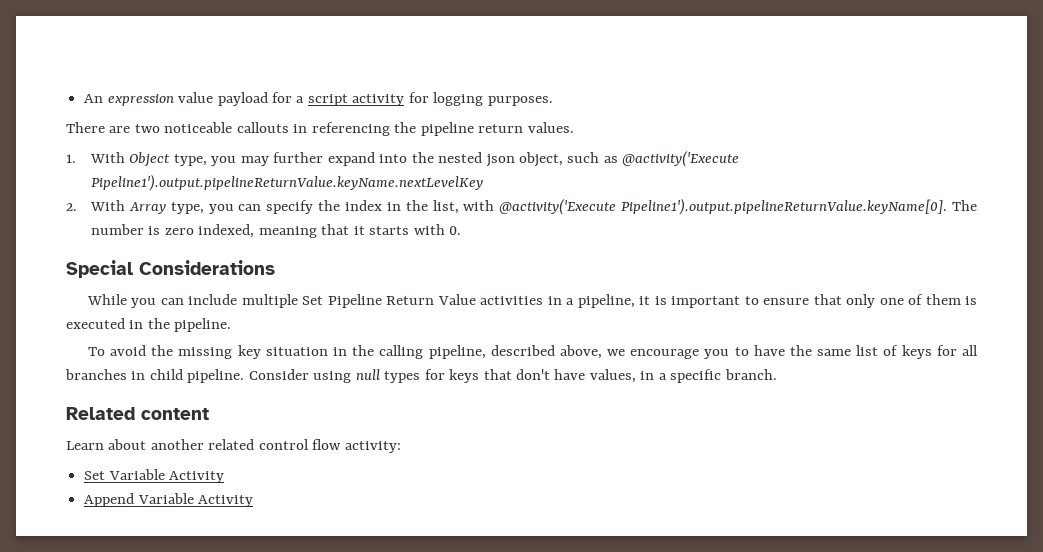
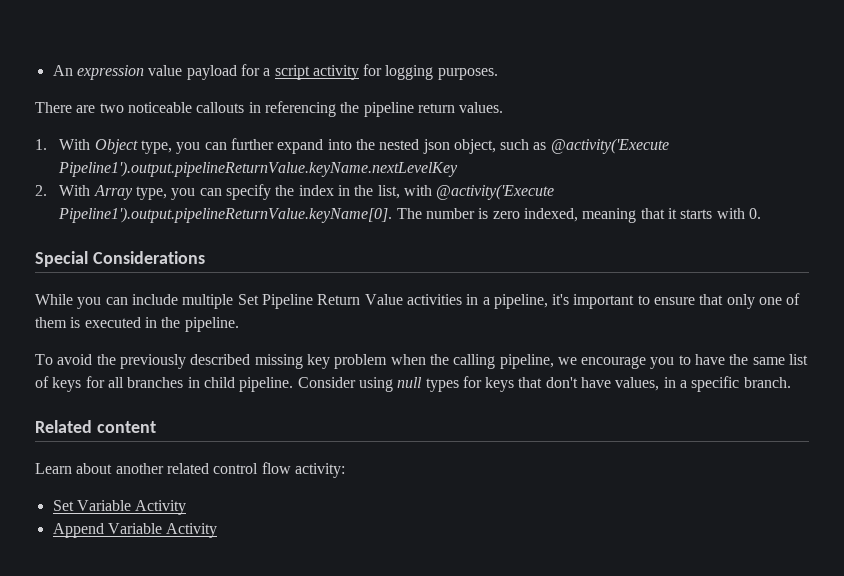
- 1. With Object type, you may further expand into the nested json object, such as @activity('Execute Pipeline1').output.pipelineReturnValue.keyName.nextLevelKey
+ 1. With Object type, you can further expand into the nested json object, such as @activity('Execute Pipeline1').output.pipelineReturnValue.keyName.nextLevelKey
- While you can include multiple Set Pipeline Return Value activities in a pipeline, it is important to ensure that only one of them is executed in the pipeline.
+ While you can include multiple Set Pipeline Return Value activities in a pipeline, it's important to ensure that only one of them is executed in the pipeline.
- To avoid the missing key situation in the calling pipeline, described above, we encourage you to have the same list of keys for all branches in child pipeline.
+ To avoid the previously described missing key problem when the calling pipeline, we encourage you to have the same list of keys for all branches in child pipeline.

